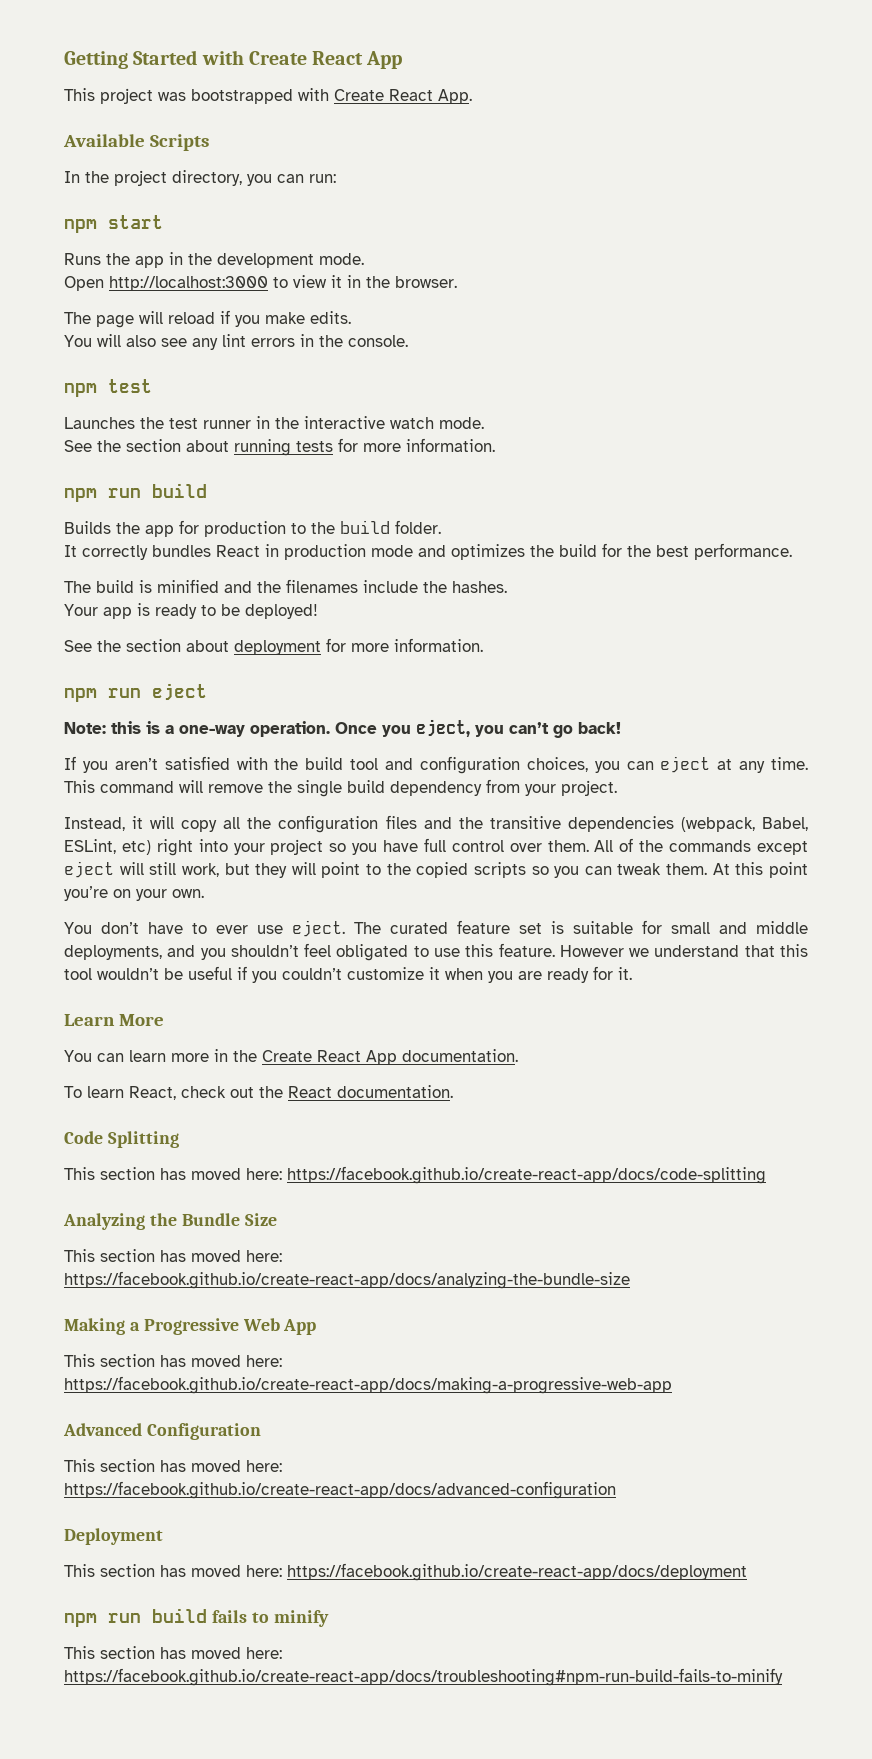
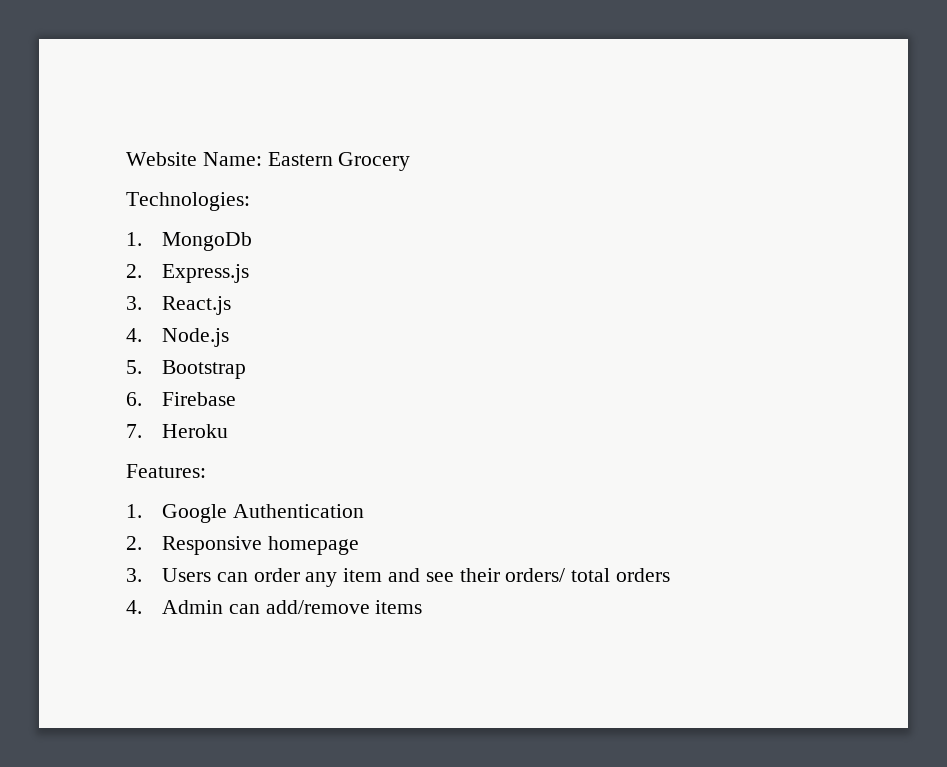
- Getting Started with Create React App
- This project was bootstrapped with Create React App.
- Available Scripts
- In the project directory, you can run:
- npm start
- Runs the app in the development mode.
- Open http://localhost:3000 to view it in the browser.
- The page will reload if you make edits.
- You will also see any lint errors in the console.
- npm test
- Launches the test runner in the interactive watch mode.
- See the section about running tests for more information.
- npm run build
- Builds the app for production to the build folder.
- It correctly bundles React in production mode and optimizes the build for the best performance.
- The build is minified and the filenames include the hashes.
- Your app is ready to be deployed!
- See the section about deployment for more information.
- npm run eject
- Note: this is a one-way operation. Once you eject, you can’t go back!
- If you aren’t satisfied with the build tool and configuration choices, you can eject at any time. This command will remove the single build dependency from your project.
- Instead, it will copy all the configuration files and the transitive dependencies (webpack, Babel, ESLint, etc) right into your project so you have full control over them. All of the commands except eject will still work, but they will point to the copied scripts so you can tweak them. At this point you’re on your own.
- You don’t have to ever use eject. The curated feature set is suitable for small and middle deployments, and you shouldn’t feel obligated to use this feature. However we understand that this tool wouldn’t be useful if you couldn’t customize it when you are ready for it.
- Learn More
- You can learn more in the Create React App documentation.
- To learn React, check out the React documentation.
- Code Splitting
- This section has moved here: https://facebook.github.io/create-react-app/docs/code-splitting
- Analyzing the Bundle Size
- This section has moved here: https://facebook.github.io/create-react-app/docs/analyzing-the-bundle-size
- Making a Progressive Web App
- This section has moved here: https://facebook.github.io/create-react-app/docs/making-a-progressive-web-app
- Advanced Configuration
- This section has moved here: https://facebook.github.io/create-react-app/docs/advanced-configuration
- Deployment
- This section has moved here: https://facebook.github.io/create-react-app/docs/deployment
- npm run build fails to minify
- This section has moved here: https://facebook.github.io/create-react-app/docs/troubleshooting#npm-run-build-fails-to-minify
+ Website Name: Eastern Grocery
+ Technologies:
+ 1. MongoDb
+ 2. Express.js
+ 3. React.js
+ 4. Node.js
+ 5. Bootstrap
+ 6. Firebase
+ 7. Heroku
+ Features:
+ 1. Google Authentication
+ 2. Responsive homepage
+ 3. Users can order any item and see their orders/ total orders
+ 4. Admin can add/remove items

